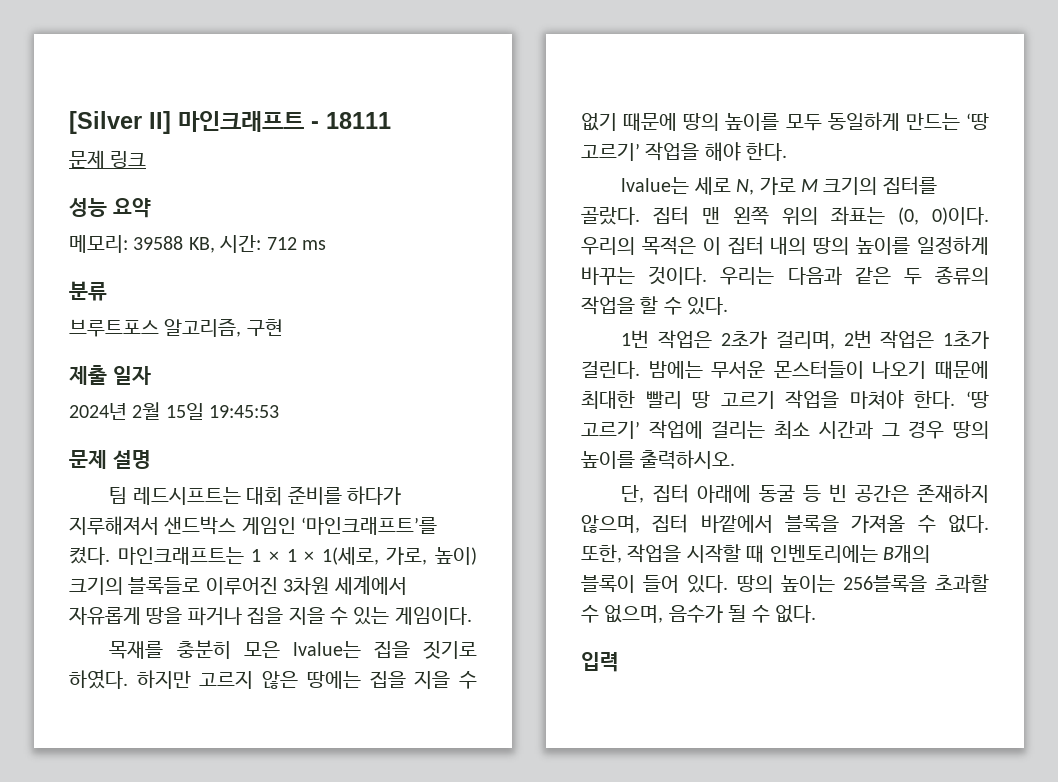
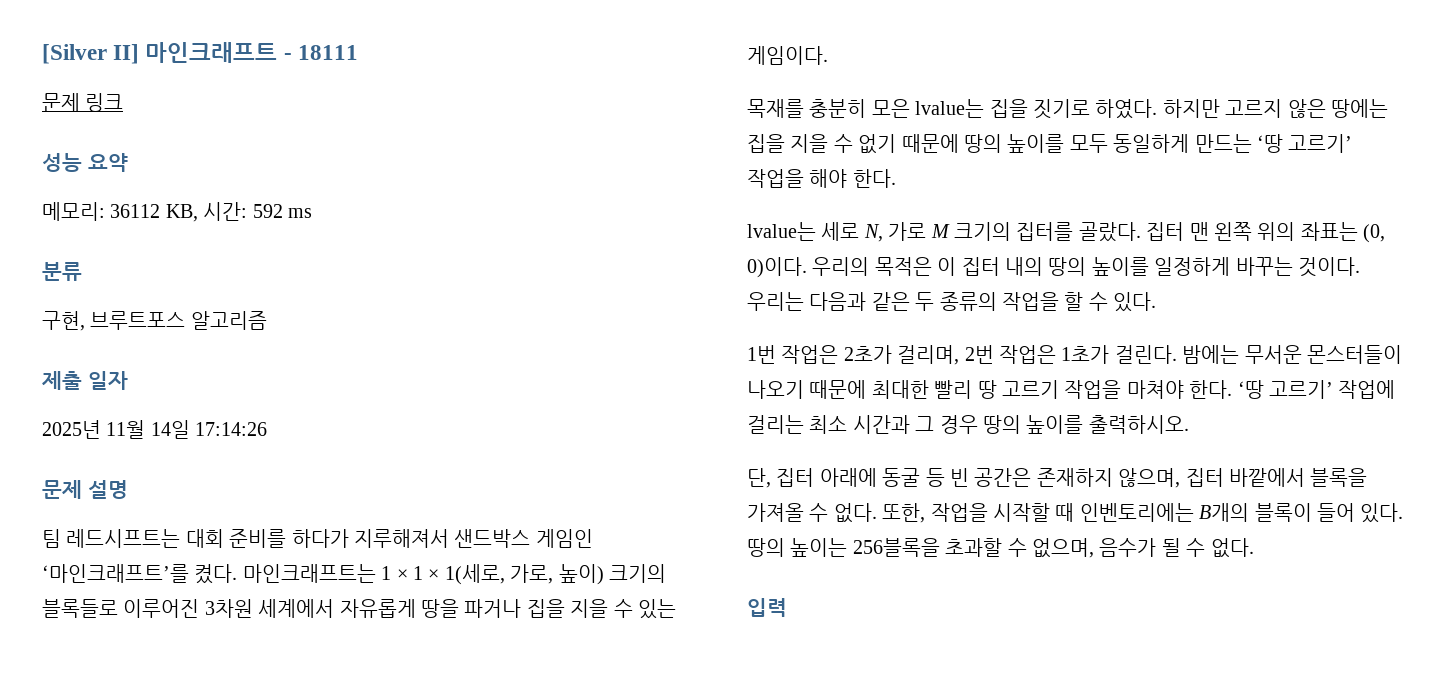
- 메모리: 39588 KB, 시간: 712 ms
+ 메모리: 36112 KB, 시간: 592 ms
- 브루트포스 알고리즘, 구현
+ 구현, 브루트포스 알고리즘
- 2024년 2월 15일 19:45:53
+ 2025년 11월 14일 17:14:26

